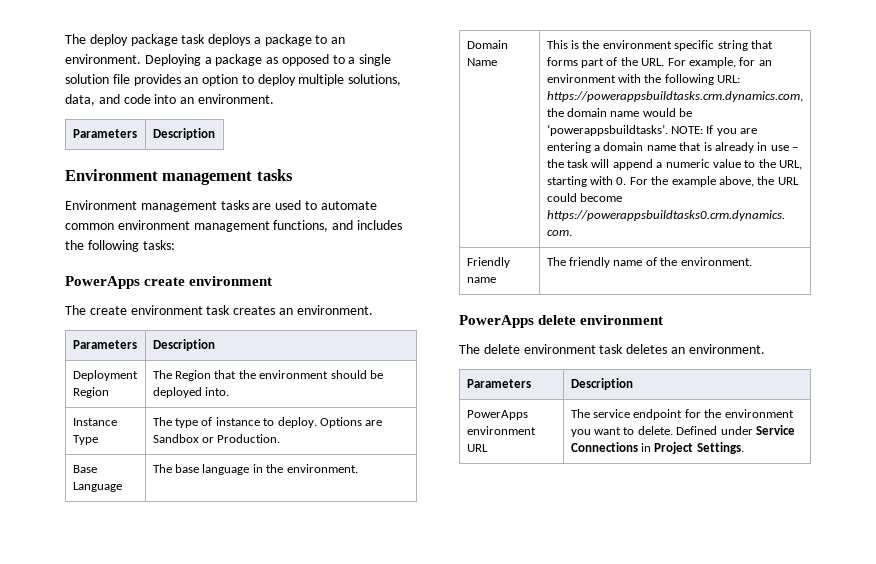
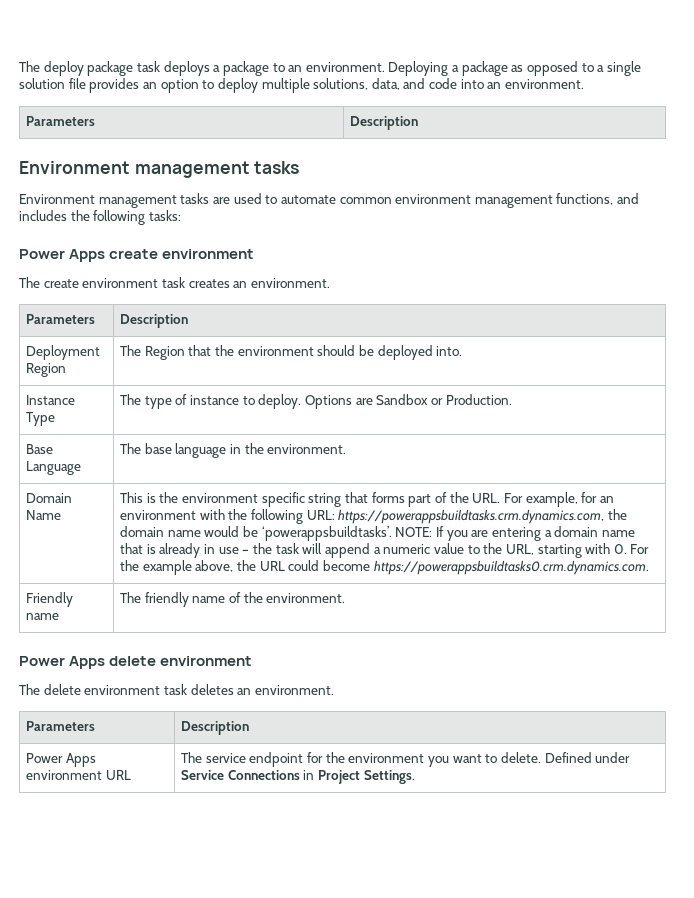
- PowerApps create environment
+ Power Apps create environment
- PowerApps delete environment
+ Power Apps delete environment
- PowerApps environment URL | The service endpoint for the environment you want to delete. Defined under Service Connections in Project Settings.
+ Power Apps environment URL | The service endpoint for the environment you want to delete. Defined under Service Connections in Project Settings.

